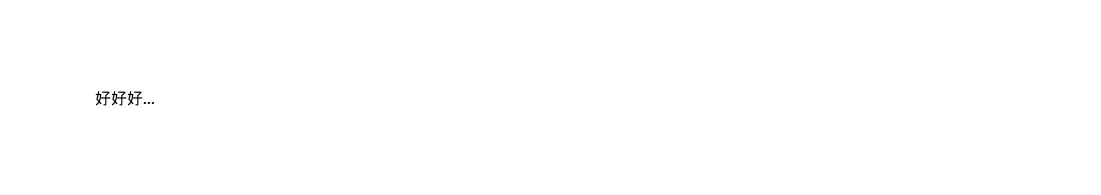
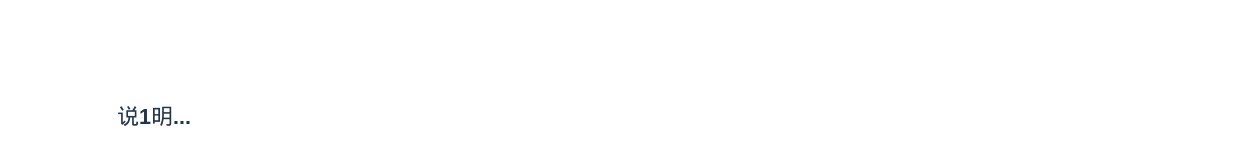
- 好好好...
+ 说1明...

